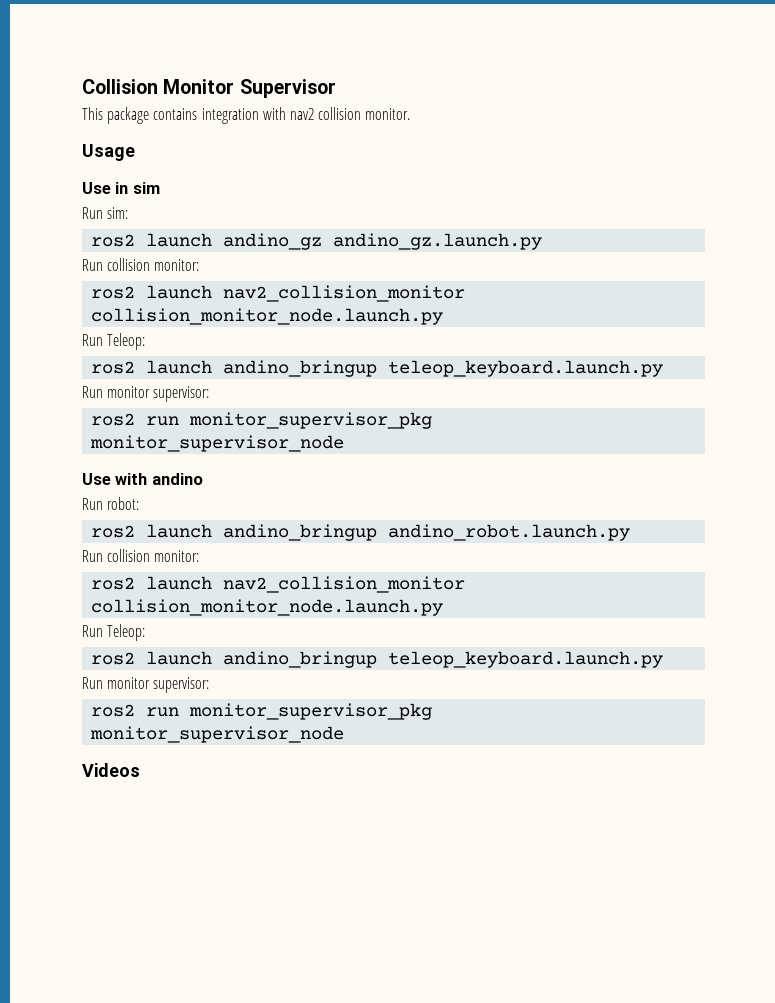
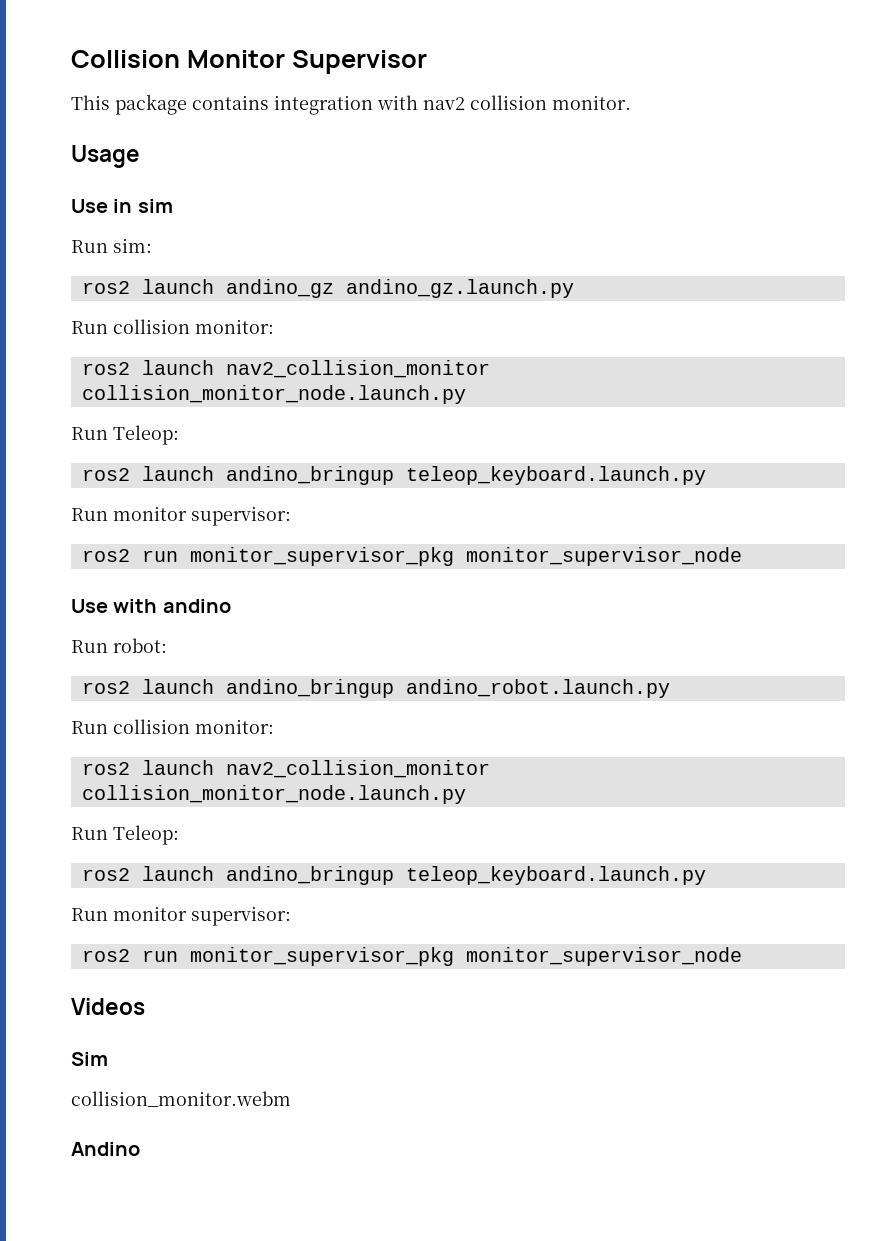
+ Sim
+ collision_monitor.webm
+ Andino

